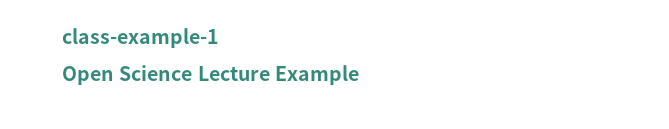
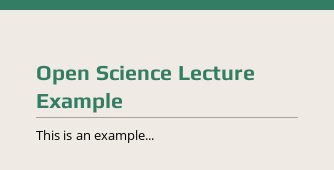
- class-example-1
+ This is an example...

